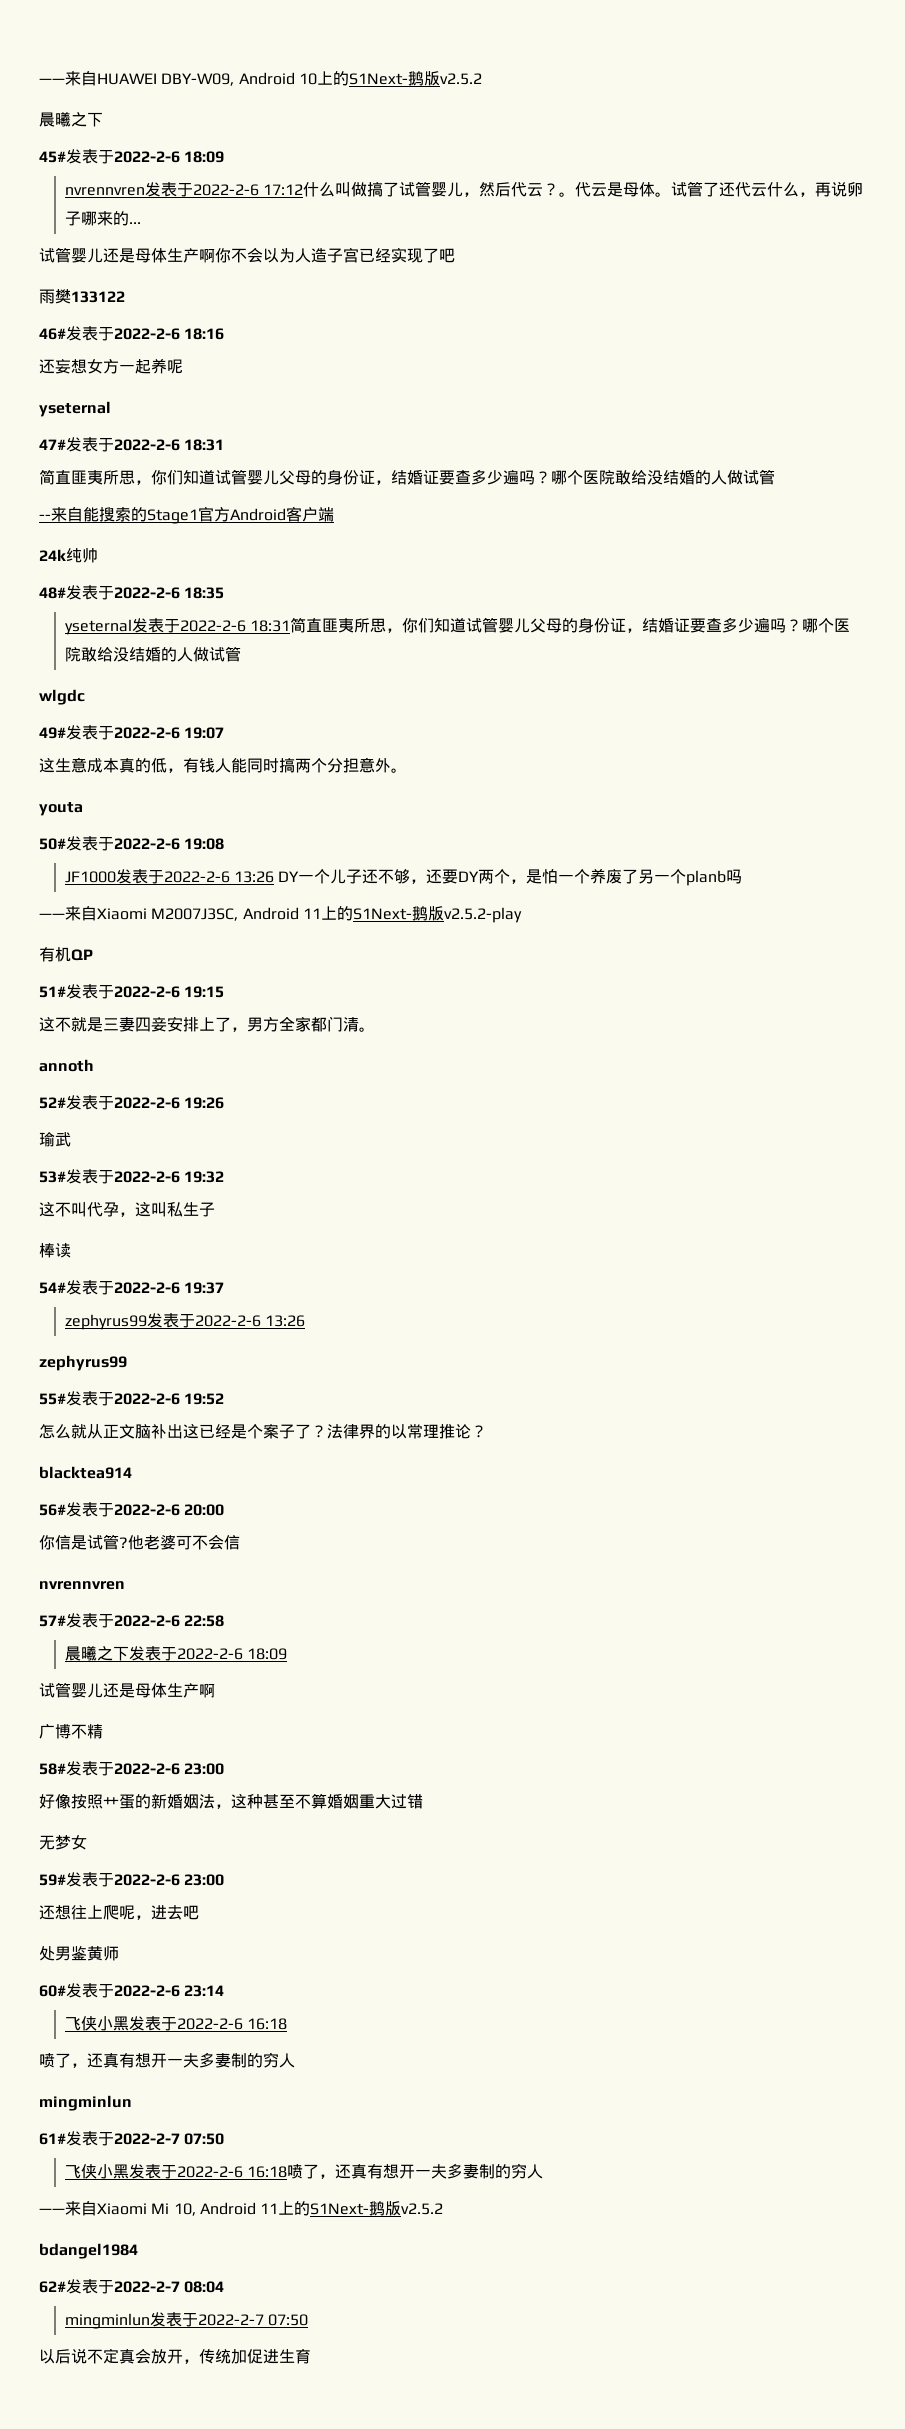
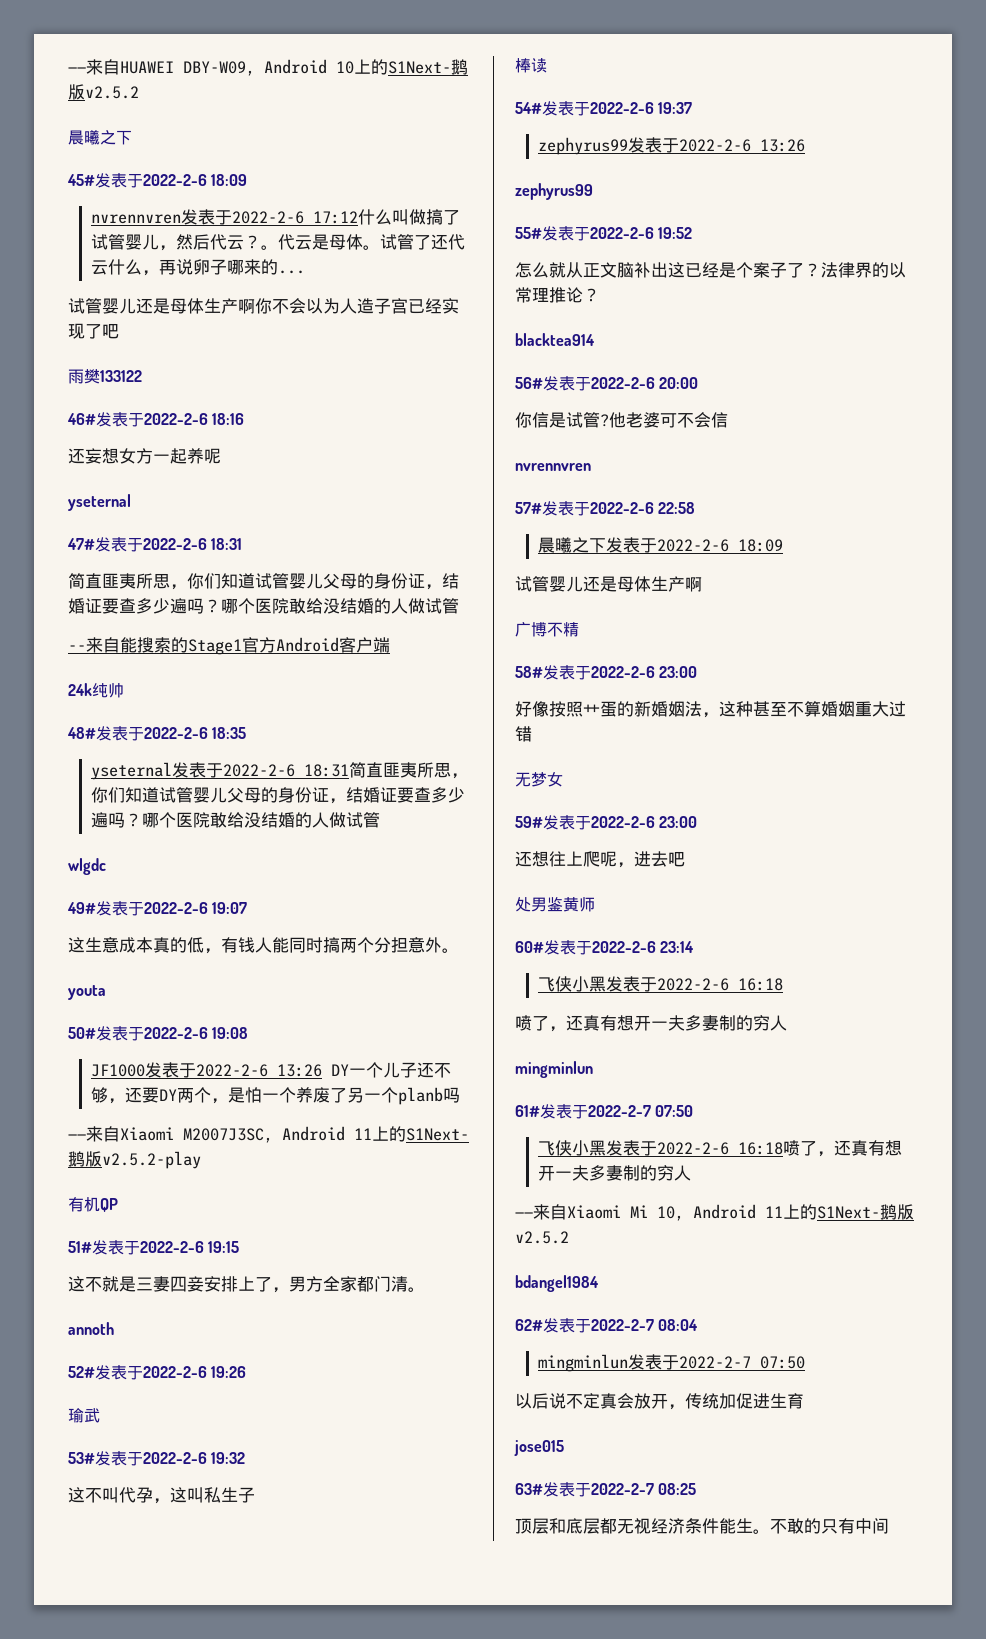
+ jose015
+ 63#发表于2022-2-7 08:25
+ 顶层和底层都无视经济条件能生。不敢的只有中间

